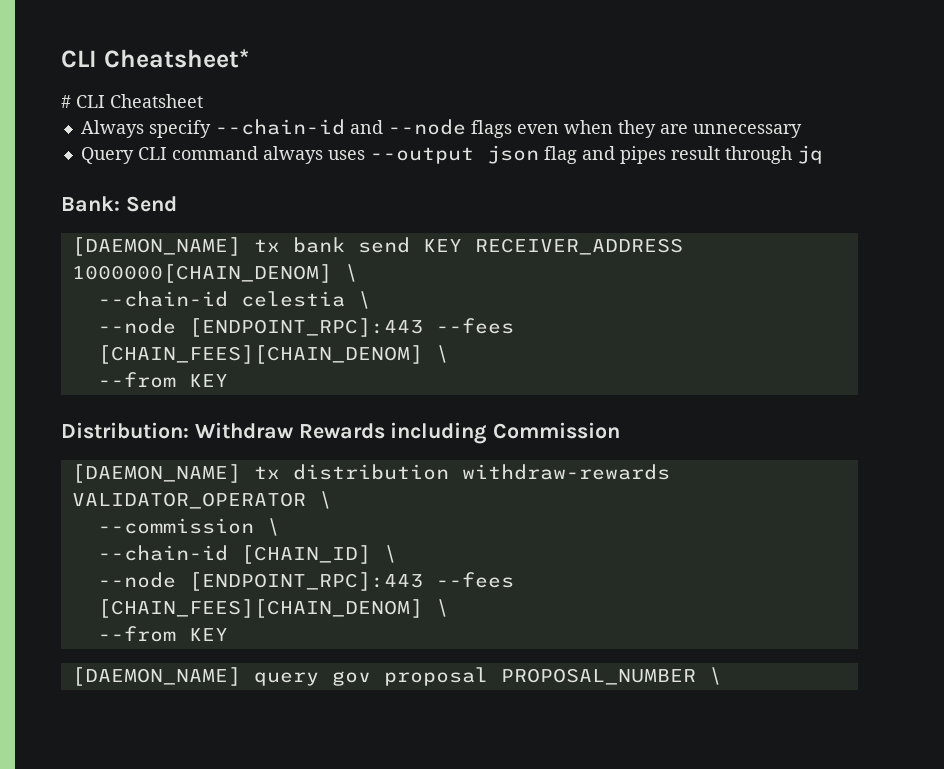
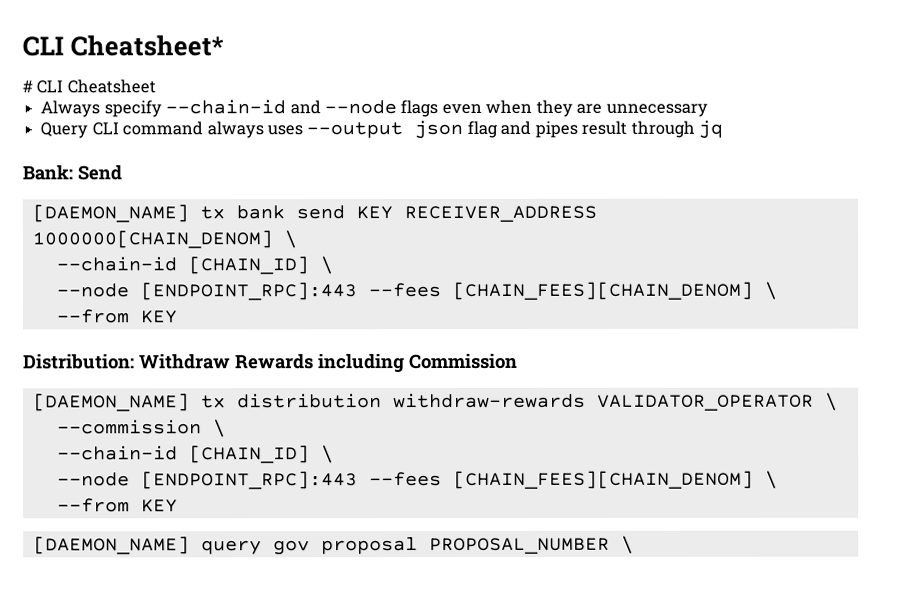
  [DAEMON_NAME] tx bank send KEY RECEIVER_ADDRESS 1000000[CHAIN_DENOM] \
- --chain-id celestia \
+ --chain-id [CHAIN_ID] \

